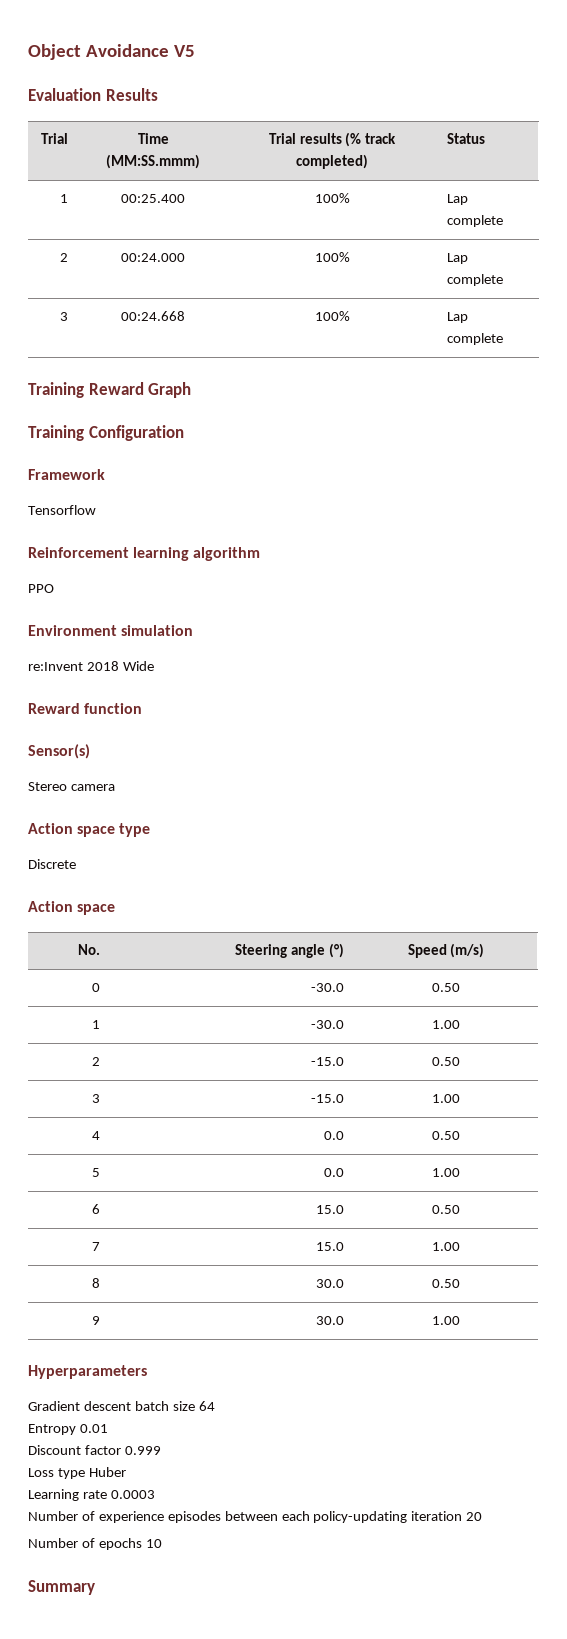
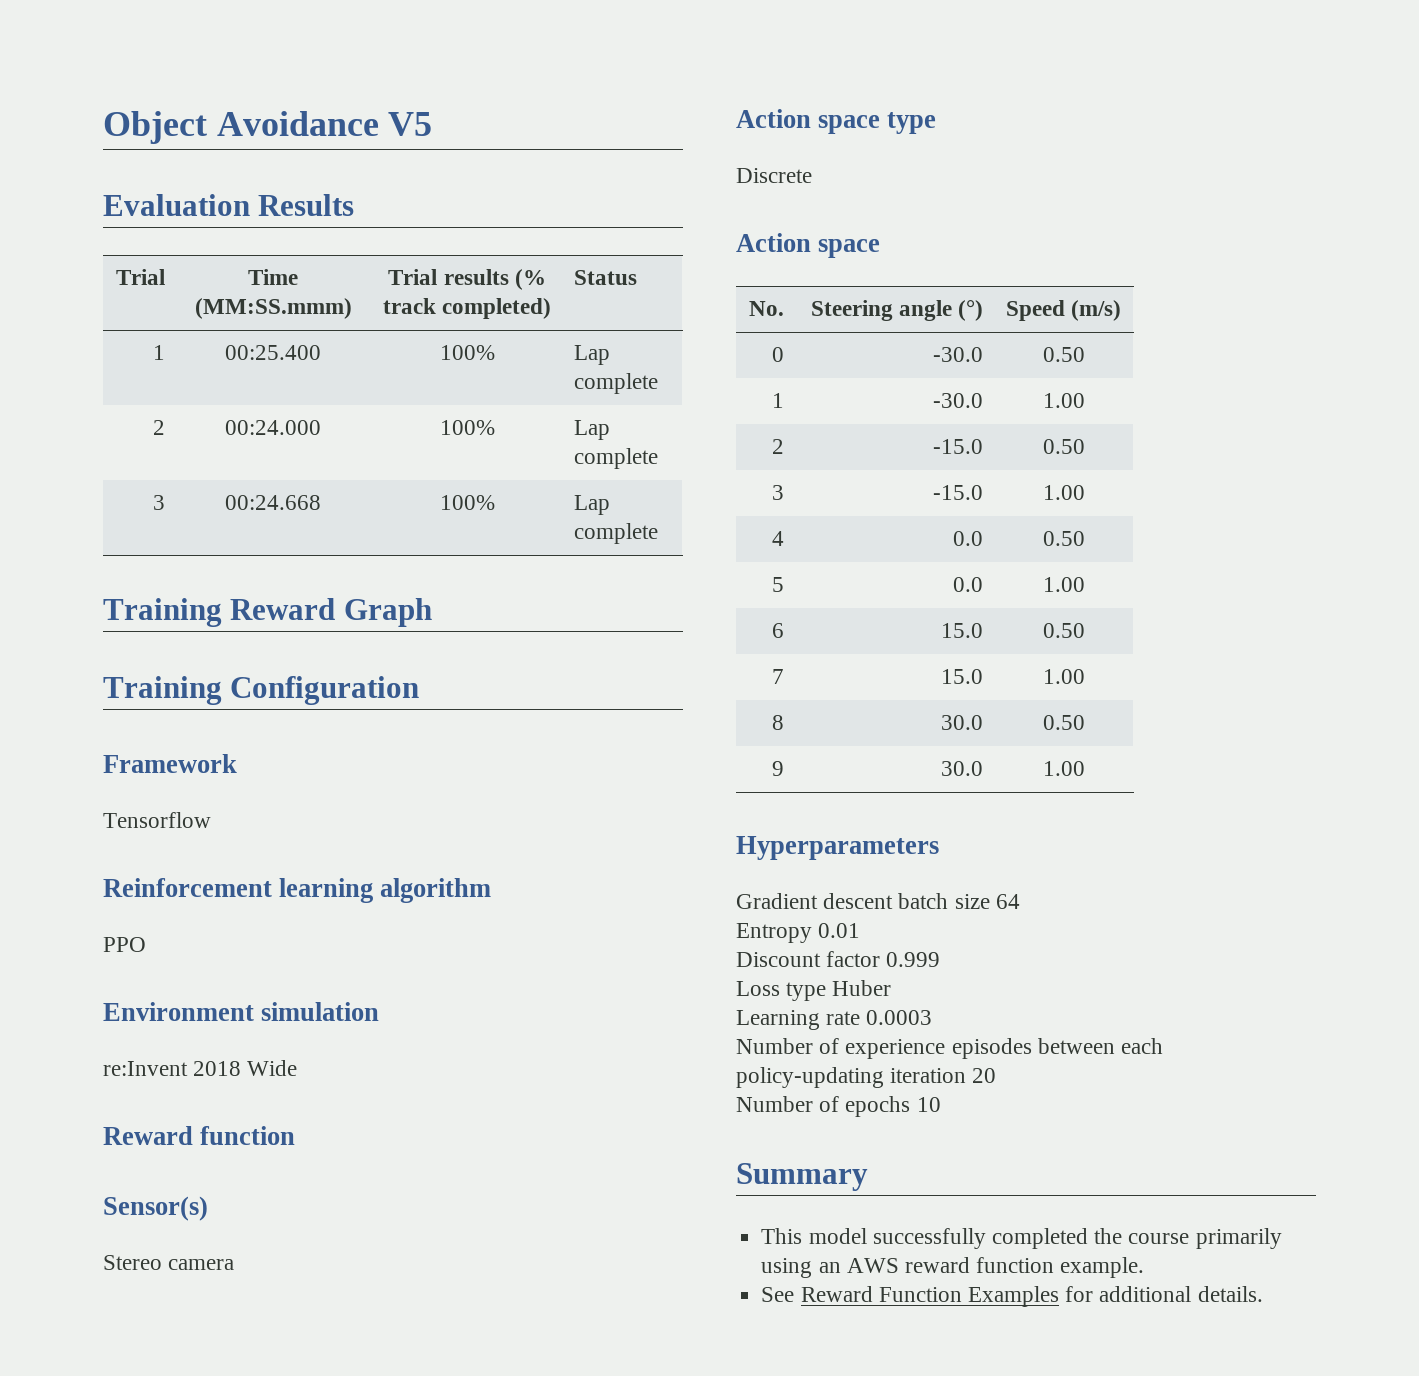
+ This model successfully completed the course primarily using an AWS reward function example.
+ See Reward Function Examples for additional details.

